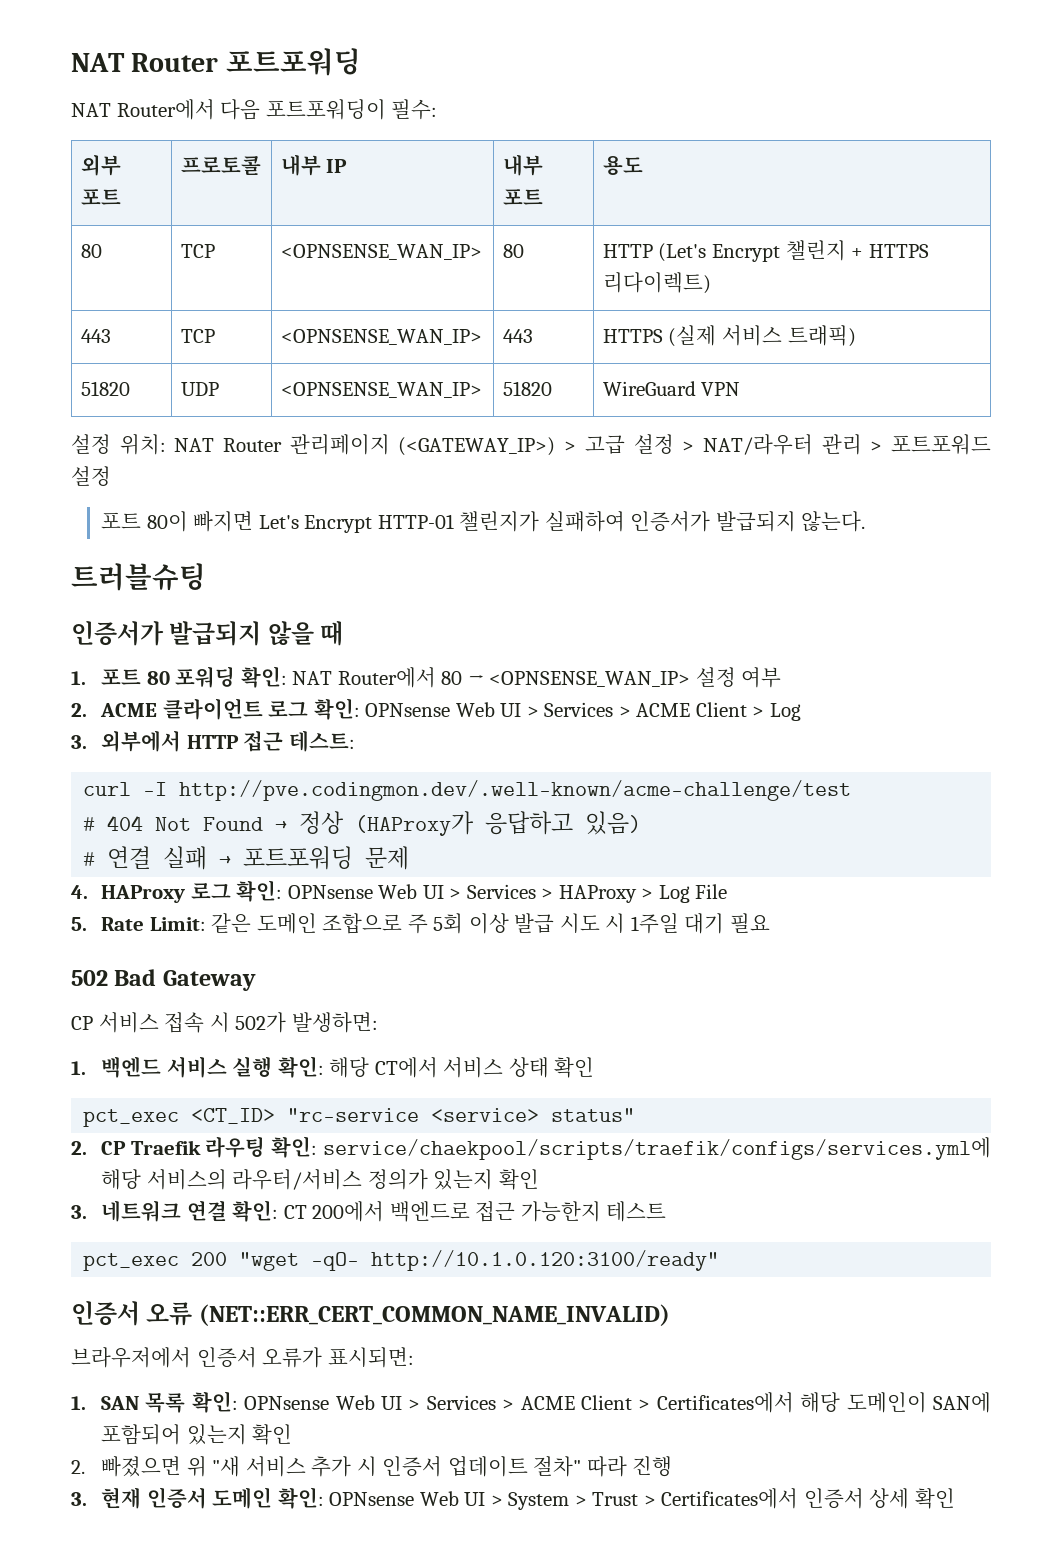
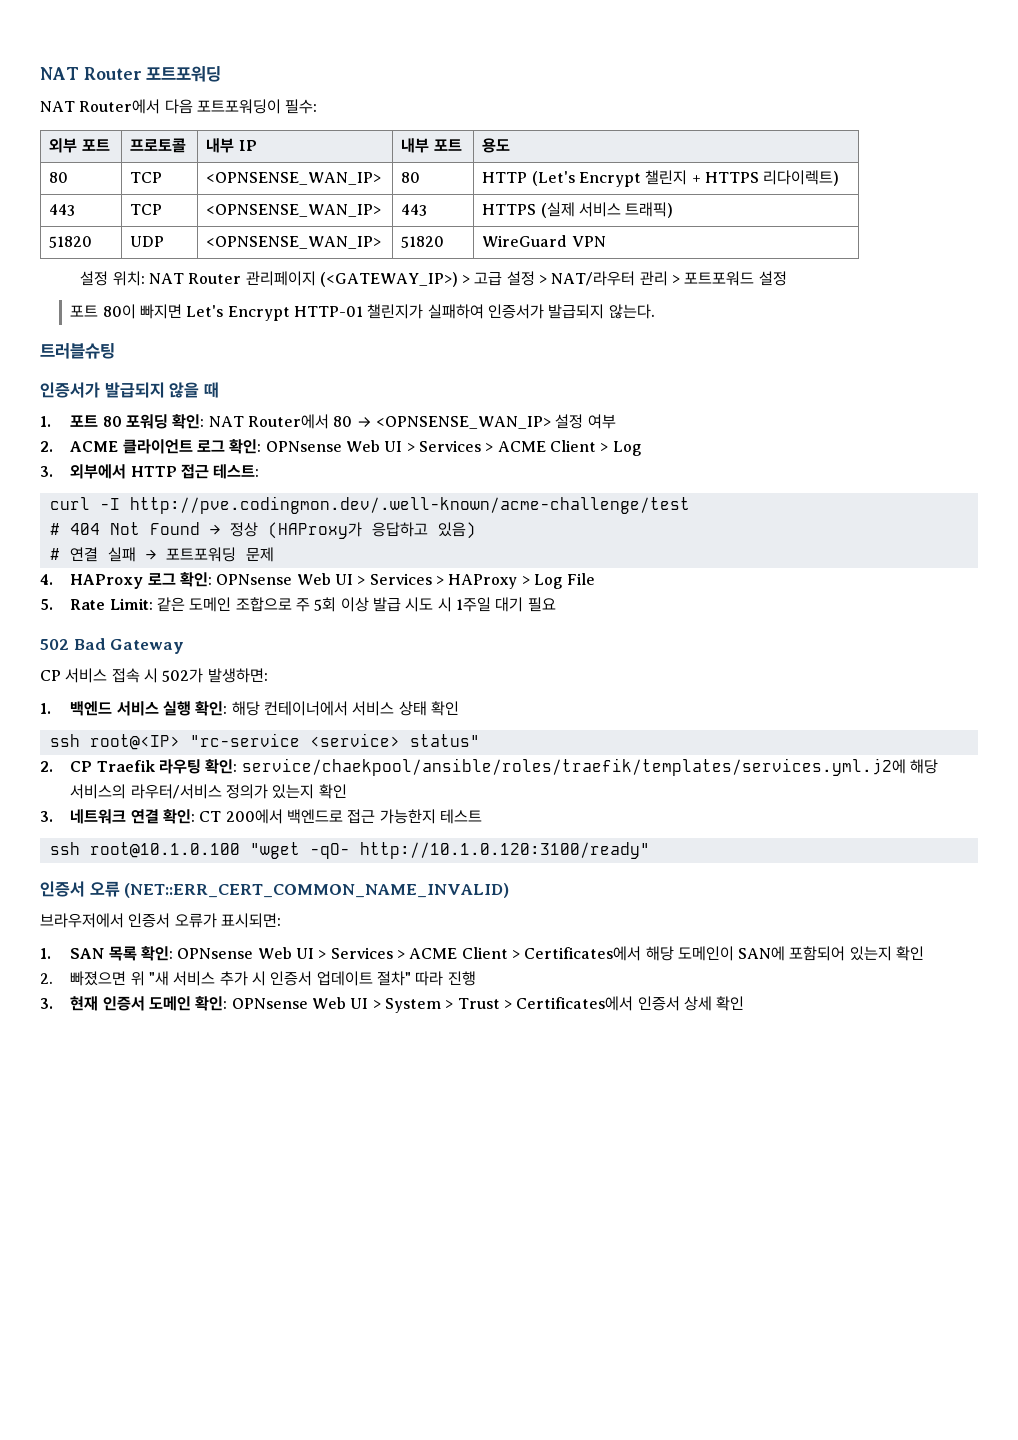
- 1. 백엔드 서비스 실행 확인: 해당 CT에서 서비스 상태 확인
+ 1. 백엔드 서비스 실행 확인: 해당 컨테이너에서 서비스 상태 확인
- pct_exec <CT_ID> "rc-service <service> status"
+ ssh root@<IP> "rc-service <service> status"
- 2. CP Traefik 라우팅 확인: service/chaekpool/scripts/traefik/configs/services.yml에 해당 서비스의 라우터/서비스 정의가 있는지 확인
+ 2. CP Traefik 라우팅 확인: service/chaekpool/ansible/roles/traefik/templates/services.yml.j2에 해당 서비스의 라우터/서비스 정의가 있는지 확인
- pct_exec 200 "wget -qO- http://10.1.0.120:3100/ready"
+ ssh root@10.1.0.100 "wget -qO- http://10.1.0.120:3100/ready"

